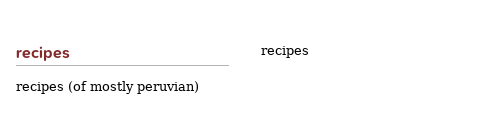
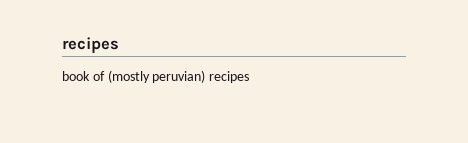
- recipes (of mostly peruvian) recipes
+ book of (mostly peruvian) recipes

